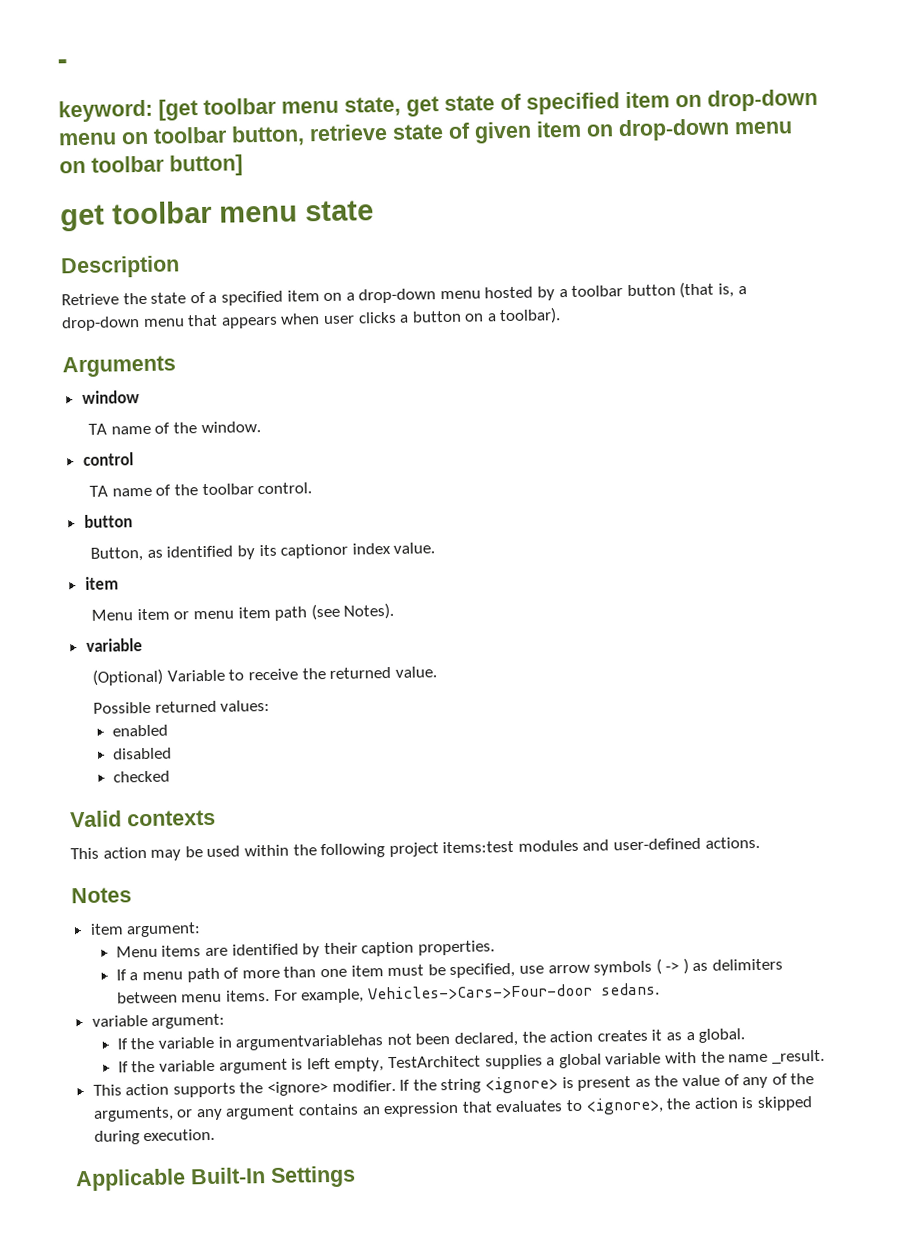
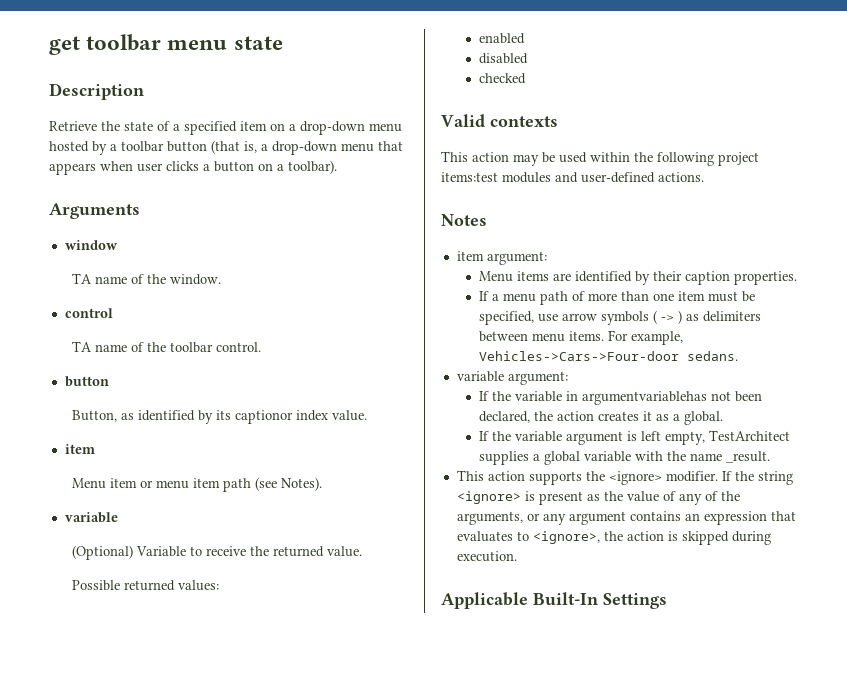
- -
- keyword: [get toolbar menu state, get state of specified item on drop-down menu on toolbar button, retrieve state of given item on drop-down menu on toolbar button]

